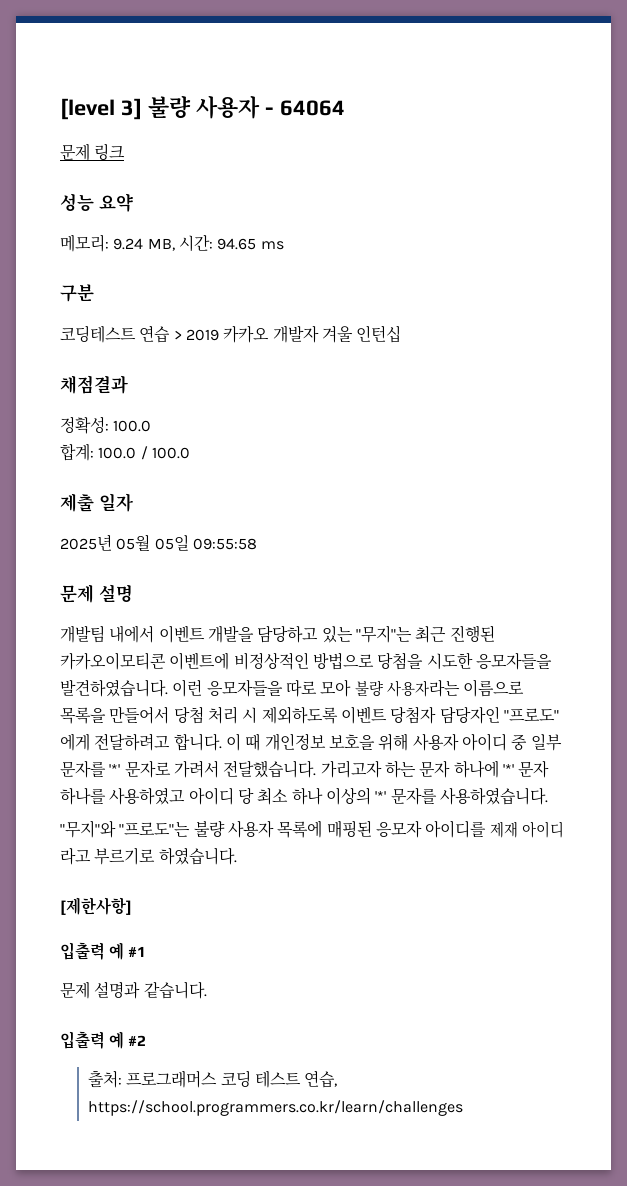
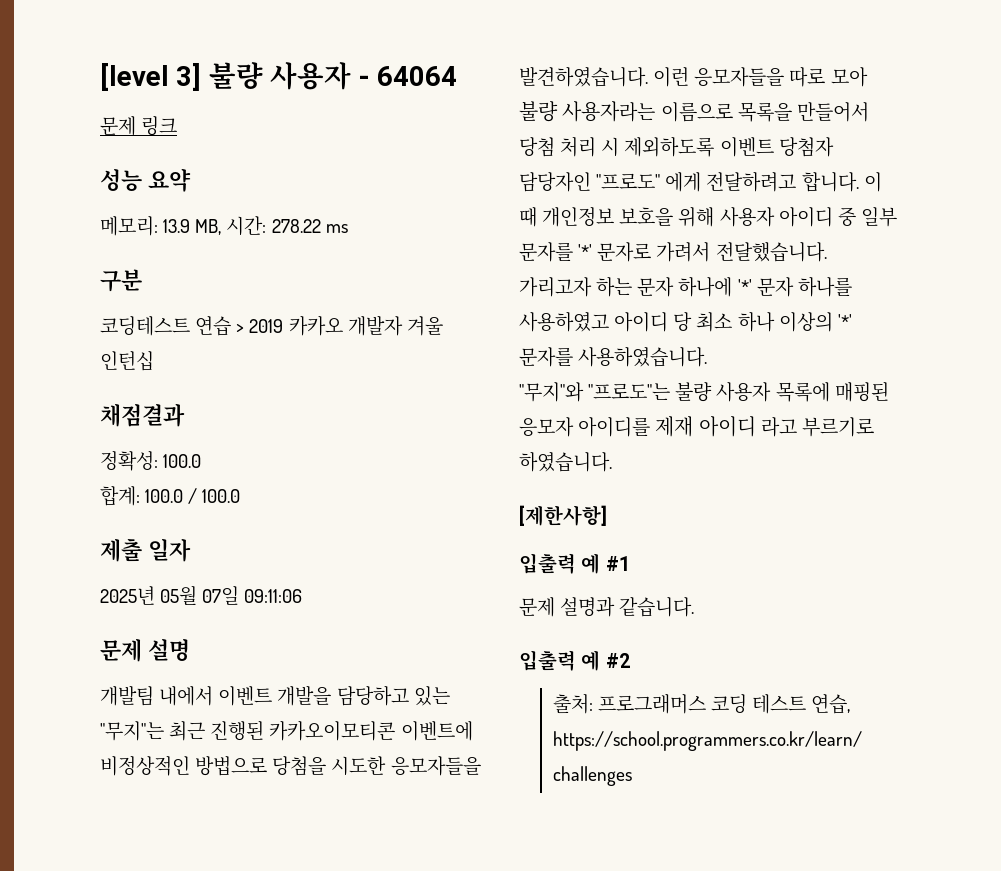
- 메모리: 9.24 MB, 시간: 94.65 ms
+ 메모리: 13.9 MB, 시간: 278.22 ms
- 2025년 05월 05일 09:55:58
+ 2025년 05월 07일 09:11:06

